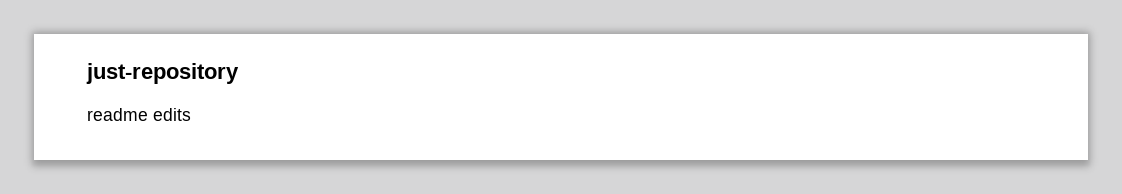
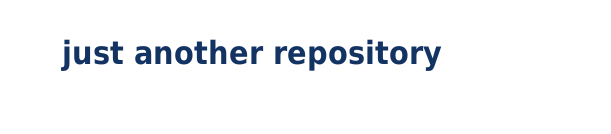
- just-repository
- readme edits
+ just another repository

